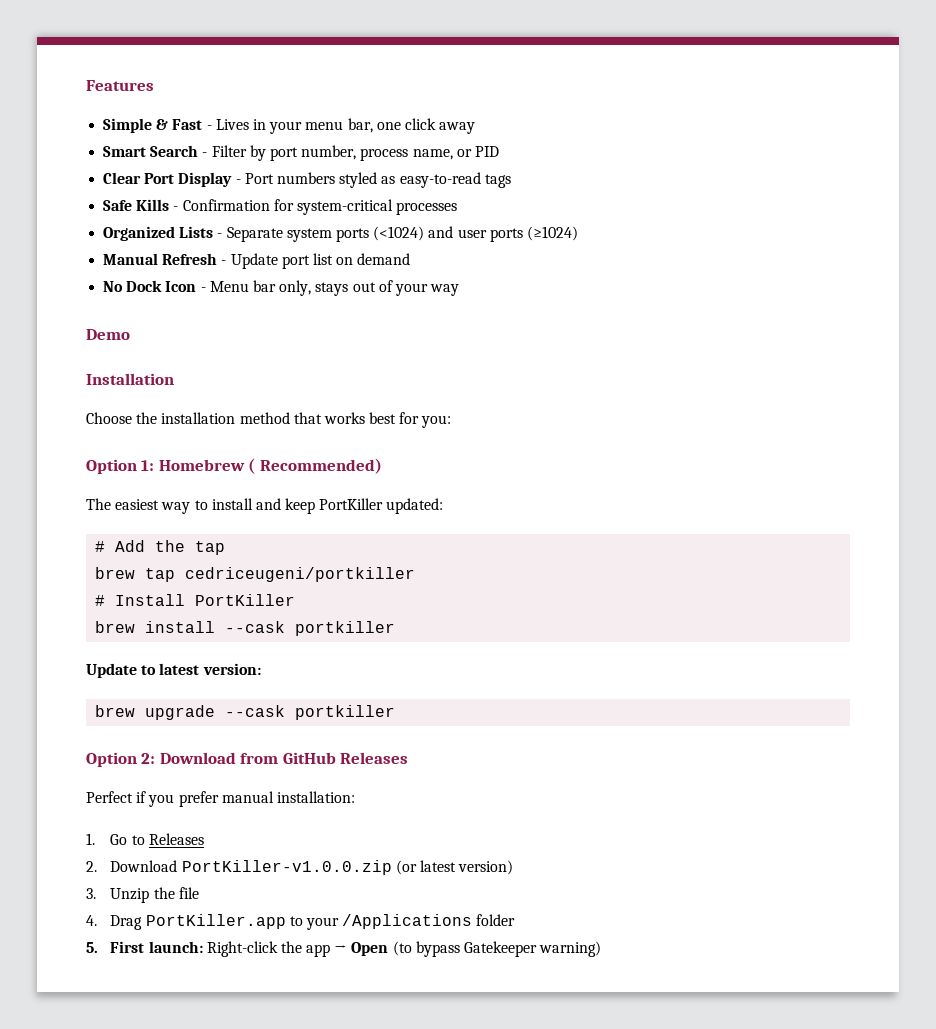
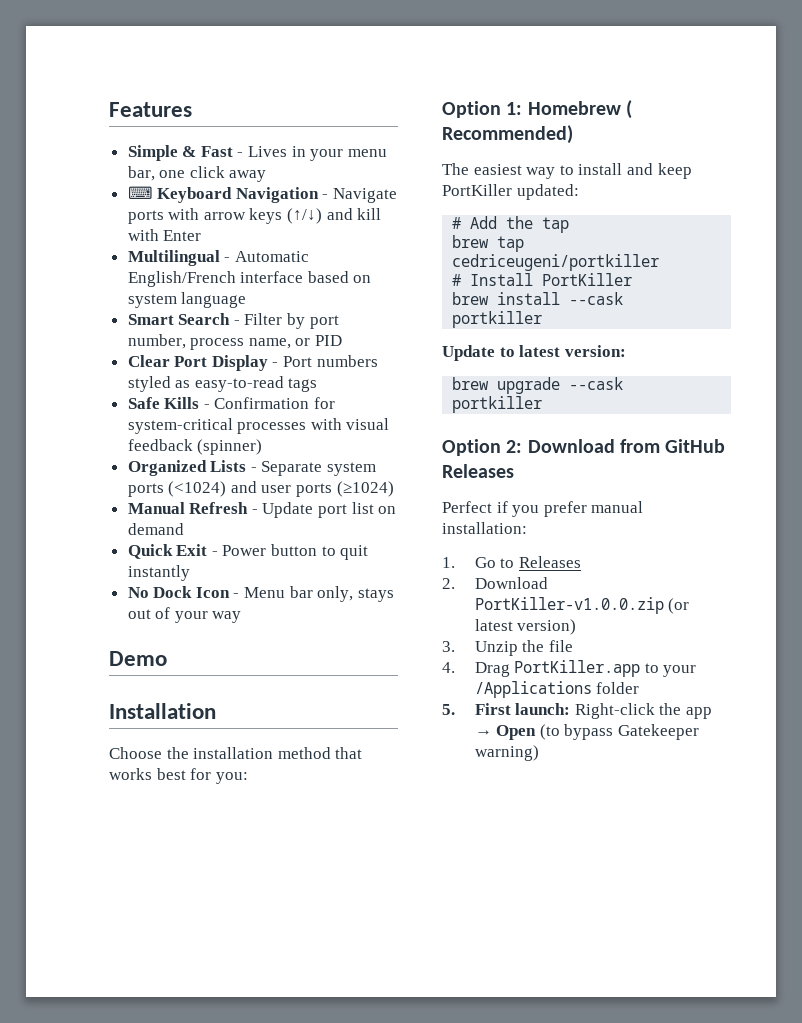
+ ⌨ Keyboard Navigation - Navigate ports with arrow keys (↑/↓) and kill with Enter
+ Multilingual - Automatic English/French interface based on system language
- Safe Kills - Confirmation for system-critical processes
+ Safe Kills - Confirmation for system-critical processes with visual feedback (spinner)
+ Quick Exit - Power button to quit instantly

